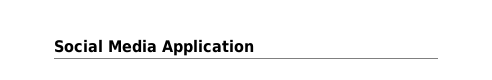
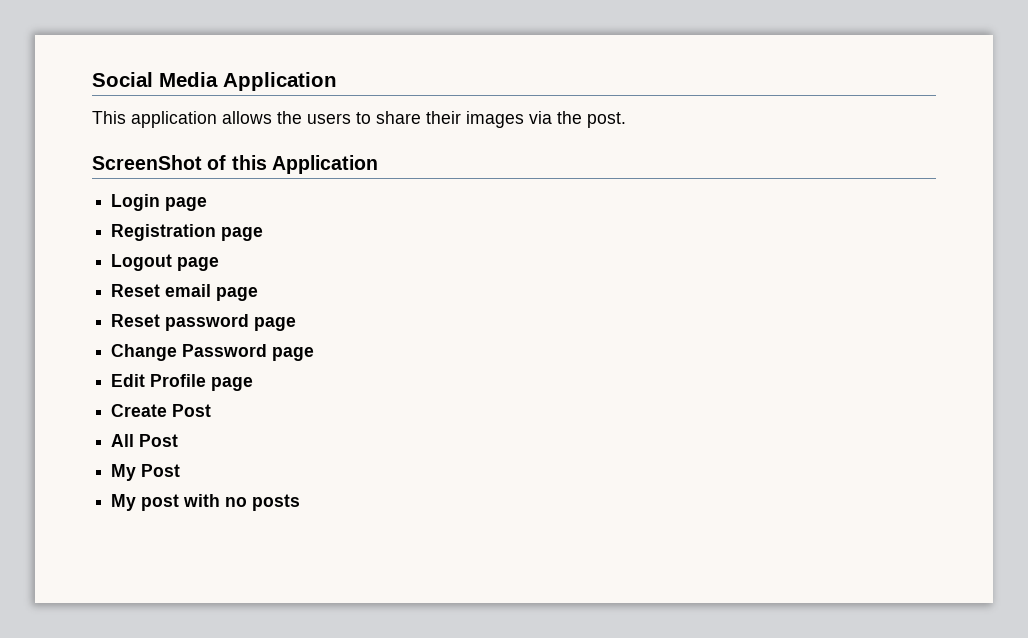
+ This application allows the users to share their images via the post.
+ ScreenShot of this Application
+ Login page
+ Registration page
+ Logout page
+ Reset email page
+ Reset password page
+ Change Password page
+ Edit Profile page
+ Create Post
+ All Post
+ My Post
+ My post with no posts

